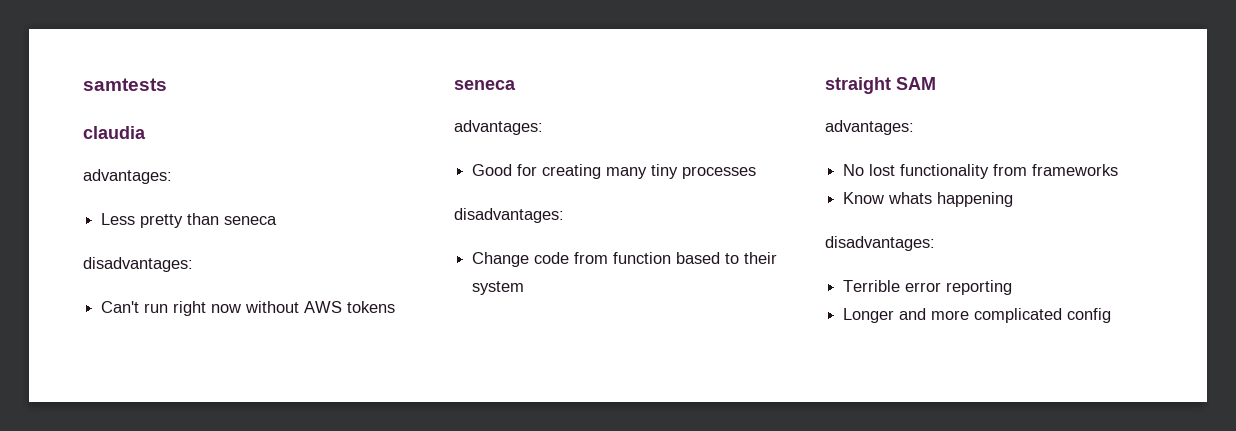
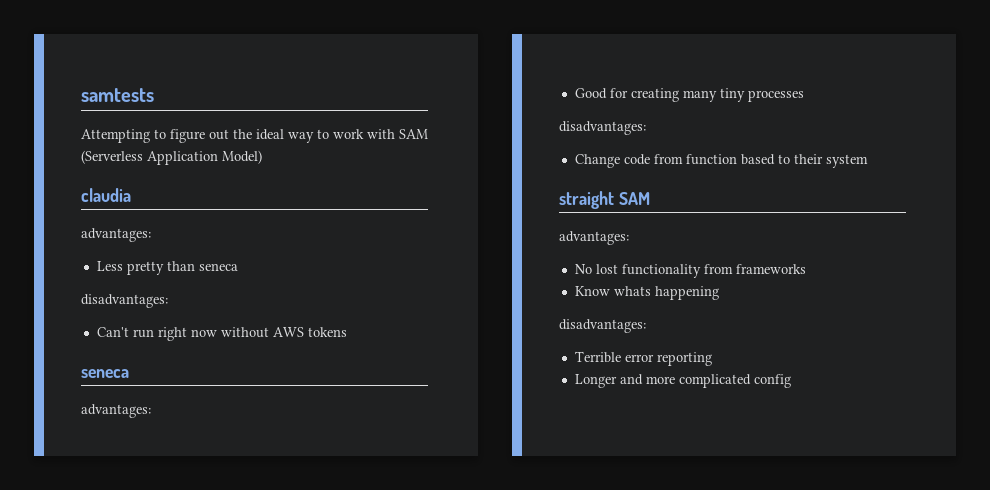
+ Attempting to figure out the ideal way to work with SAM (Serverless Application Model)

